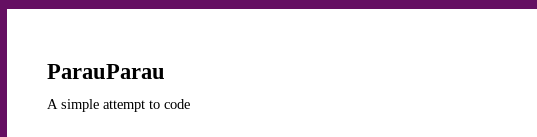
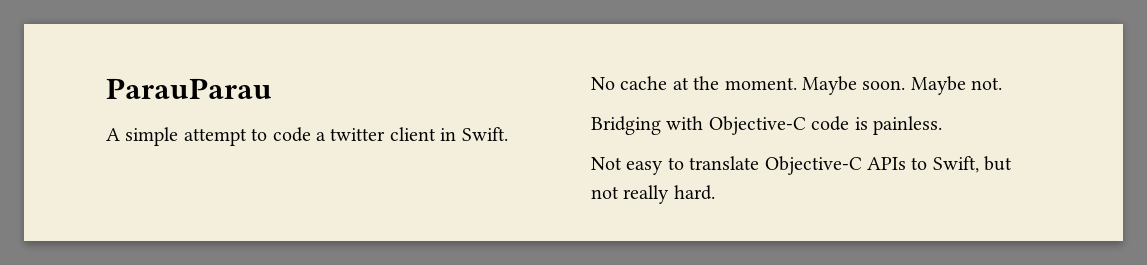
- A simple attempt to code
+ A simple attempt to code a twitter client in Swift.
+ No cache at the moment. Maybe soon. Maybe not.
+ Bridging with Objective-C code is painless.
+ Not easy to translate Objective-C APIs to Swift, but not really hard.

